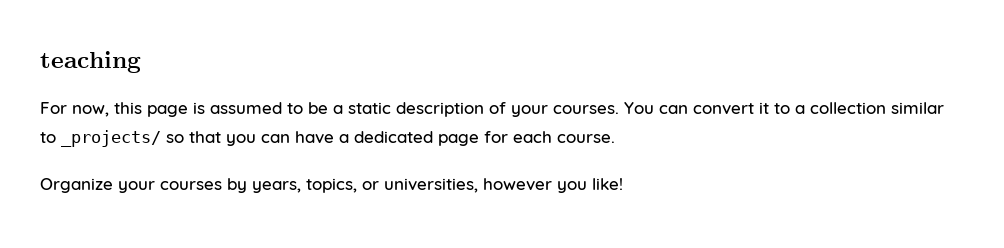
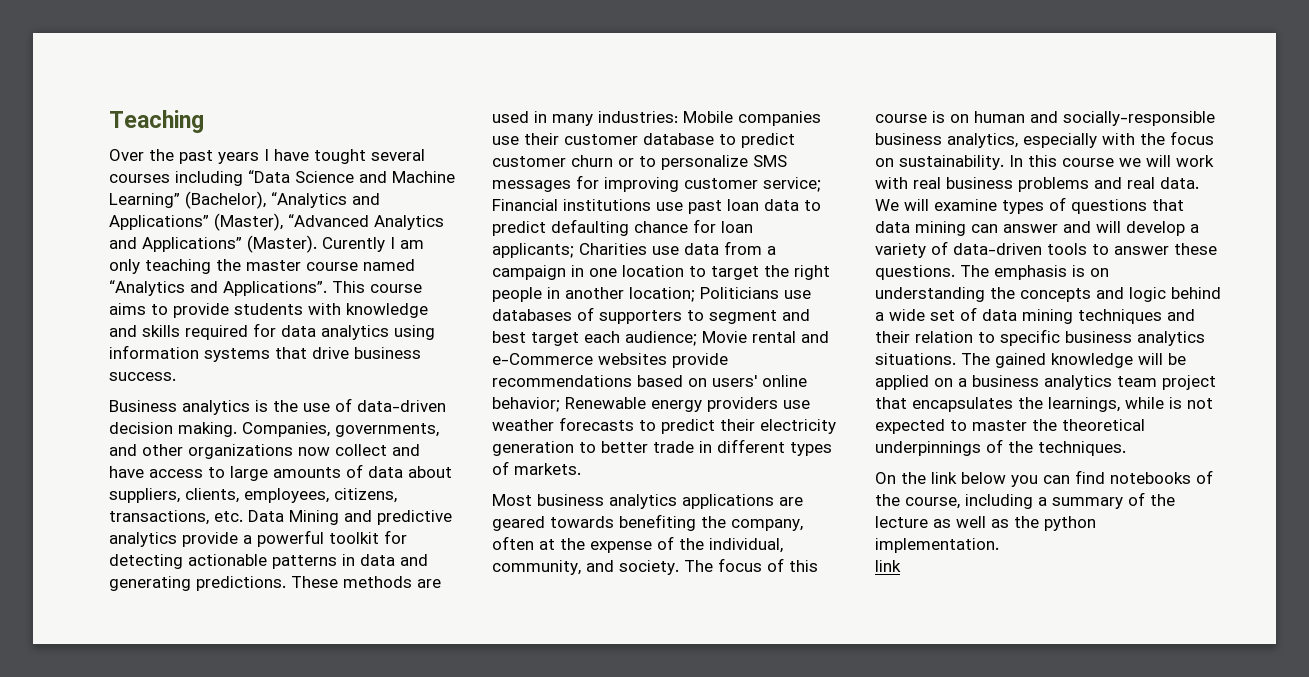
- teaching
- For now, this page is assumed to be a static description of your courses. You can convert it to a collection similar to _projects/ so that you can have a dedicated page for each course.
- Organize your courses by years, topics, or universities, however you like!
+ Teaching
+ Over the past years I have tought several courses including “Data Science and Machine Learning” (Bachelor), “Analytics and Applications” (Master), “Advanced Analytics and Applications” (Master). Curently I am only teaching the master course named “Analytics and Applications”. This course aims to provide students with knowledge and skills required for data analytics using information systems that drive business success.
+ Business analytics is the use of data-driven decision making. Companies, governments, and other organizations now collect and have access to large amounts of data about suppliers, clients, employees, citizens, transactions, etc. Data Mining and predictive analytics provide a powerful toolkit for detecting actionable patterns in data and generating predictions. These methods are used in many industries: Mobile companies use their customer database to predict customer churn or to personalize SMS messages for improving customer service; Financial institutions use past loan data to predict defaulting chance for loan applicants; Charities use data from a campaign in one location to target the right people in another location; Politicians use databases of supporters to segment and best target each audience; Movie rental and e-Commerce websites provide recommendations based on users' online behavior; Renewable energy providers use weather forecasts to predict their electricity generation to better trade in different types of markets.
+ Most business analytics applications are geared towards benefiting the company, often at the expense of the individual, community, and society. The focus of this course is on human and socially-responsible business analytics, especially with the focus on sustainability. In this course we will work with real business problems and real data. We will examine types of questions that data mining can answer and will develop a variety of data-driven tools to answer these questions. The emphasis is on understanding the concepts and logic behind a wide set of data mining techniques and their relation to specific business analytics situations. The gained knowledge will be applied on a business analytics team project that encapsulates the learnings, while is not expected to master the theoretical underpinnings of the techniques.
+ On the link below you can find notebooks of the course, including a summary of the lecture as well as the python implementation.
+ link

